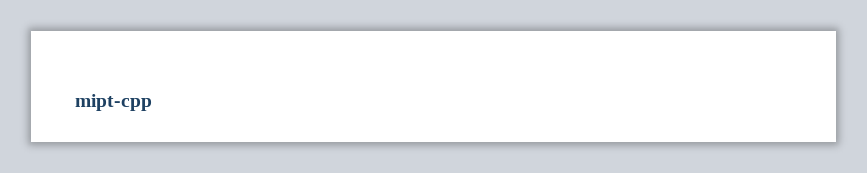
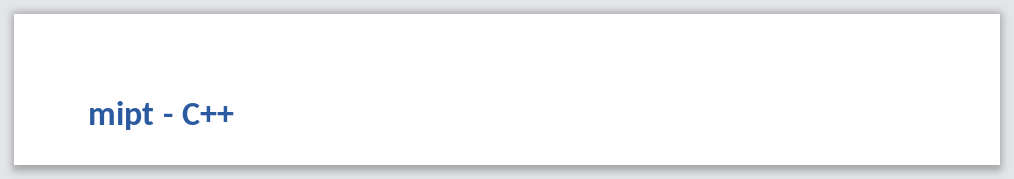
- mipt-cpp
+ mipt - C++

